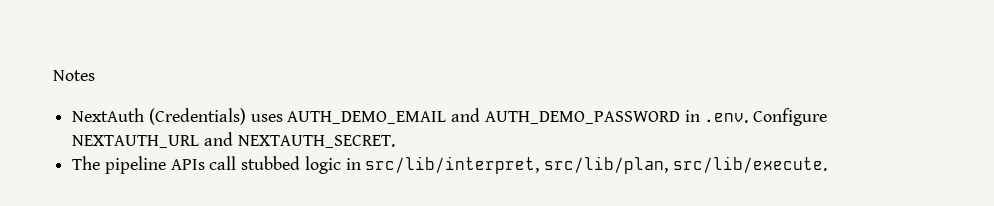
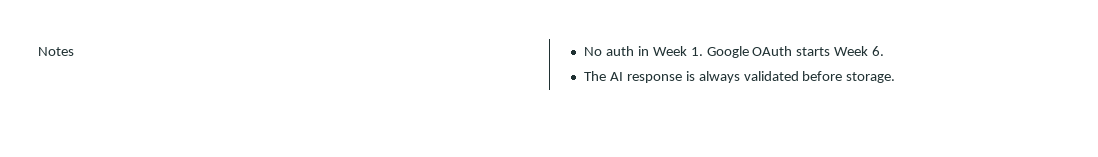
- NextAuth (Credentials) uses AUTH_DEMO_EMAIL and AUTH_DEMO_PASSWORD in .env. Configure NEXTAUTH_URL and NEXTAUTH_SECRET.
- The pipeline APIs call stubbed logic in src/lib/interpret, src/lib/plan, src/lib/execute.
+ No auth in Week 1. Google OAuth starts Week 6.
+ The AI response is always validated before storage.

